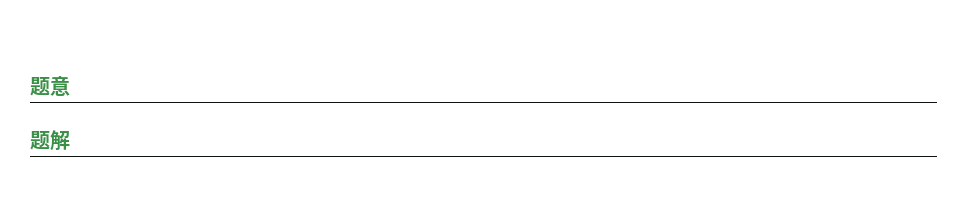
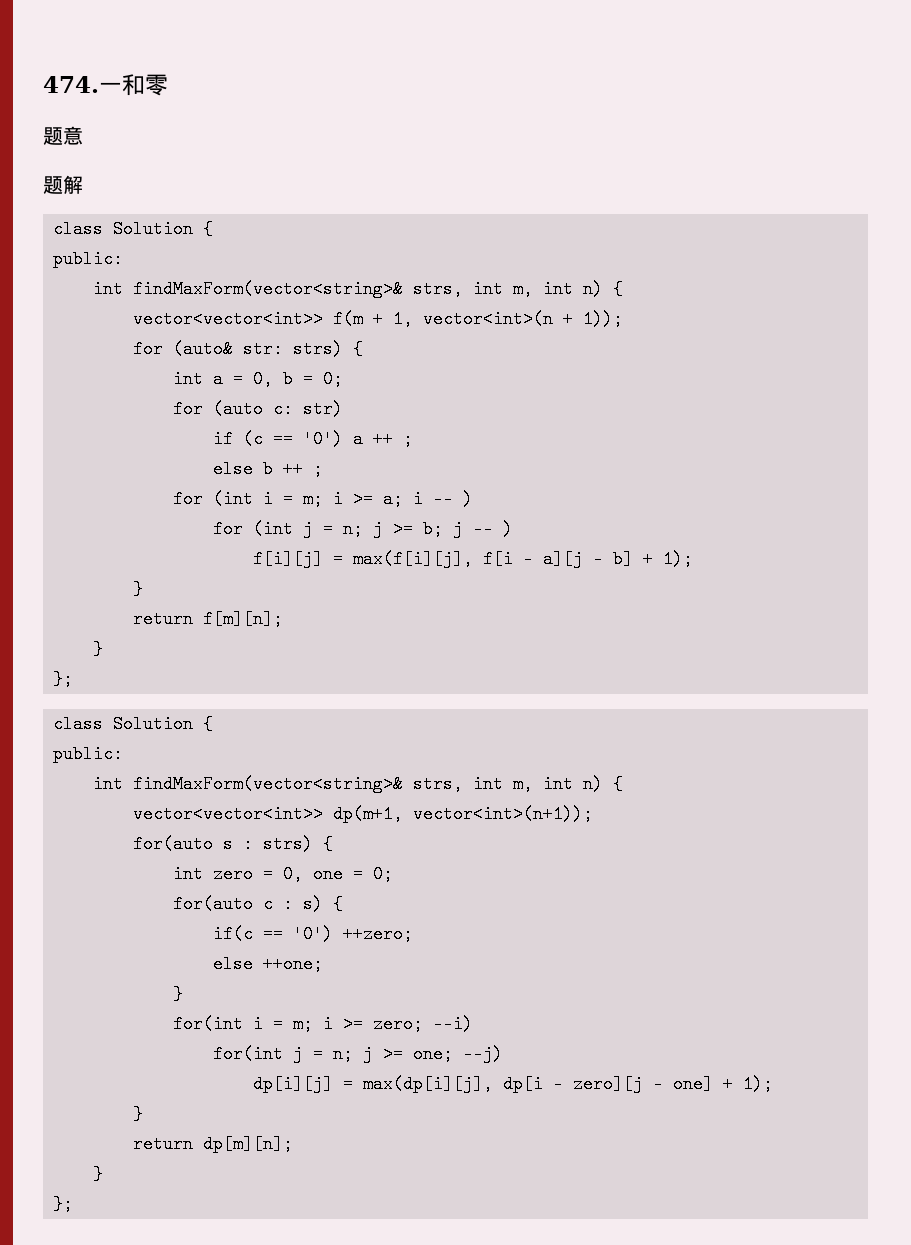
+ 474.一和零
  题解
+ class Solution {
+ public:
+ int findMaxForm(vector<string>& strs, int m, int n) {
+ vector<vector<int>> f(m + 1, vector<int>(n + 1));
+ for (auto& str: strs) {
+ int a = 0, b = 0;
+ for (auto c: str)
+ if (c == '0') a ++ ;
+ else b ++ ;
+ for (int i = m; i >= a; i -- )
+ for (int j = n; j >= b; j -- )
+ f[i][j] = max(f[i][j], f[i - a][j - b] + 1);
+ }
+ return f[m][n];
+ }
+ };
+ class Solution {
+ public:
+ int findMaxForm(vector<string>& strs, int m, int n) {
+ vector<vector<int>> dp(m+1, vector<int>(n+1));
+ for(auto s : strs) {
+ int zero = 0, one = 0;
+ for(auto c : s) {
+ if(c == '0') ++zero;
+ else ++one;
+ }
+ for(int i = m; i >= zero; --i)
+ for(int j = n; j >= one; --j)
+ dp[i][j] = max(dp[i][j], dp[i - zero][j - one] + 1);
+ }
+ return dp[m][n];
+ }
+ };

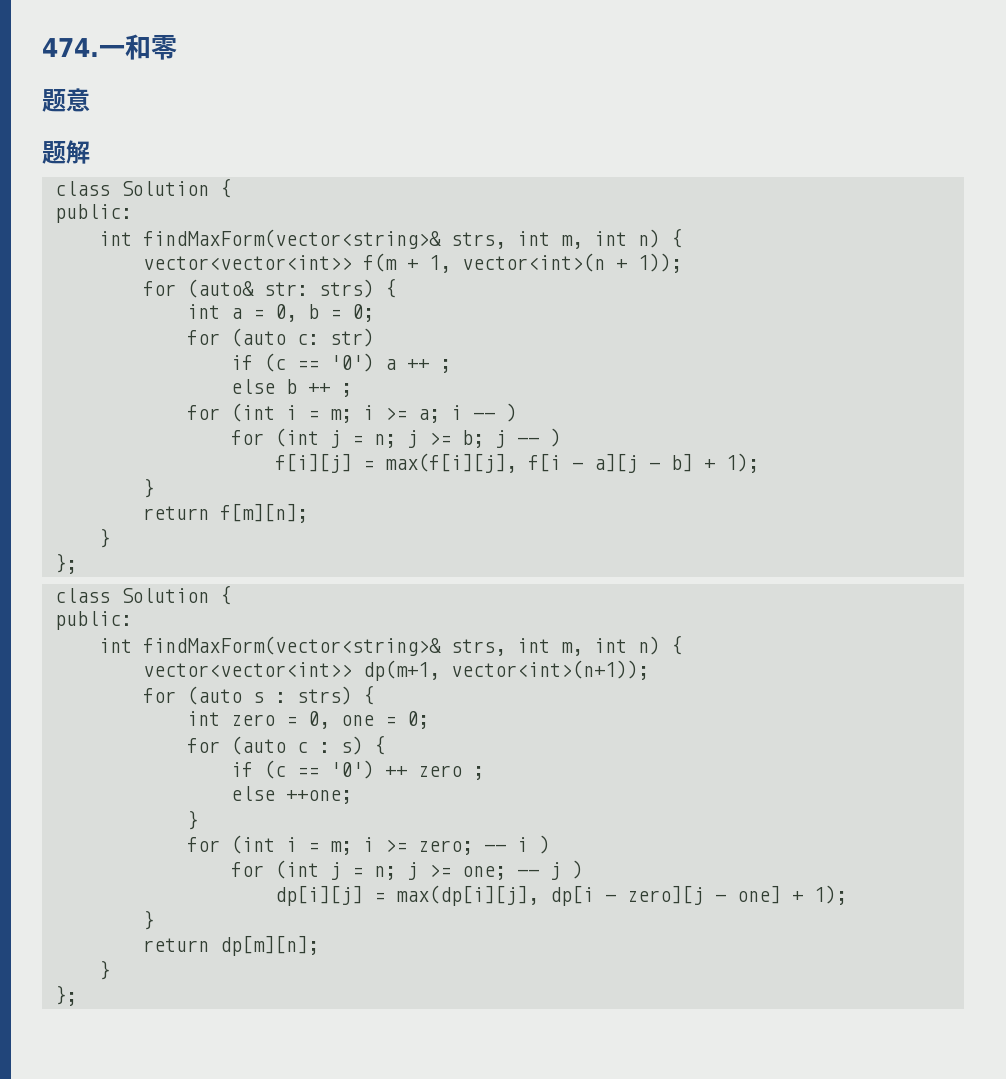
- for(auto s : strs) {
+ for (auto s : strs) {
- for(auto c : s) {
+ for (auto c : s) {
- if(c == '0') ++zero;
+ if (c == '0') ++ zero ;
- for(int i = m; i >= zero; --i)
- for(int j = n; j >= one; --j)
+ for (int i = m; i >= zero; -- i )
+ for (int j = n; j >= one; -- j )

